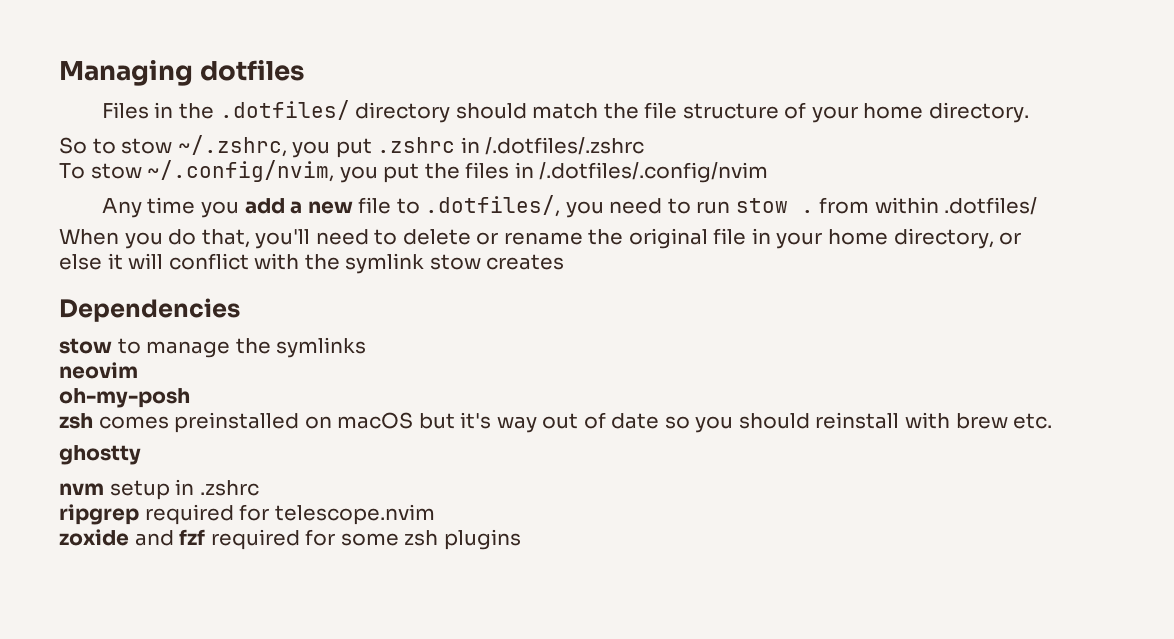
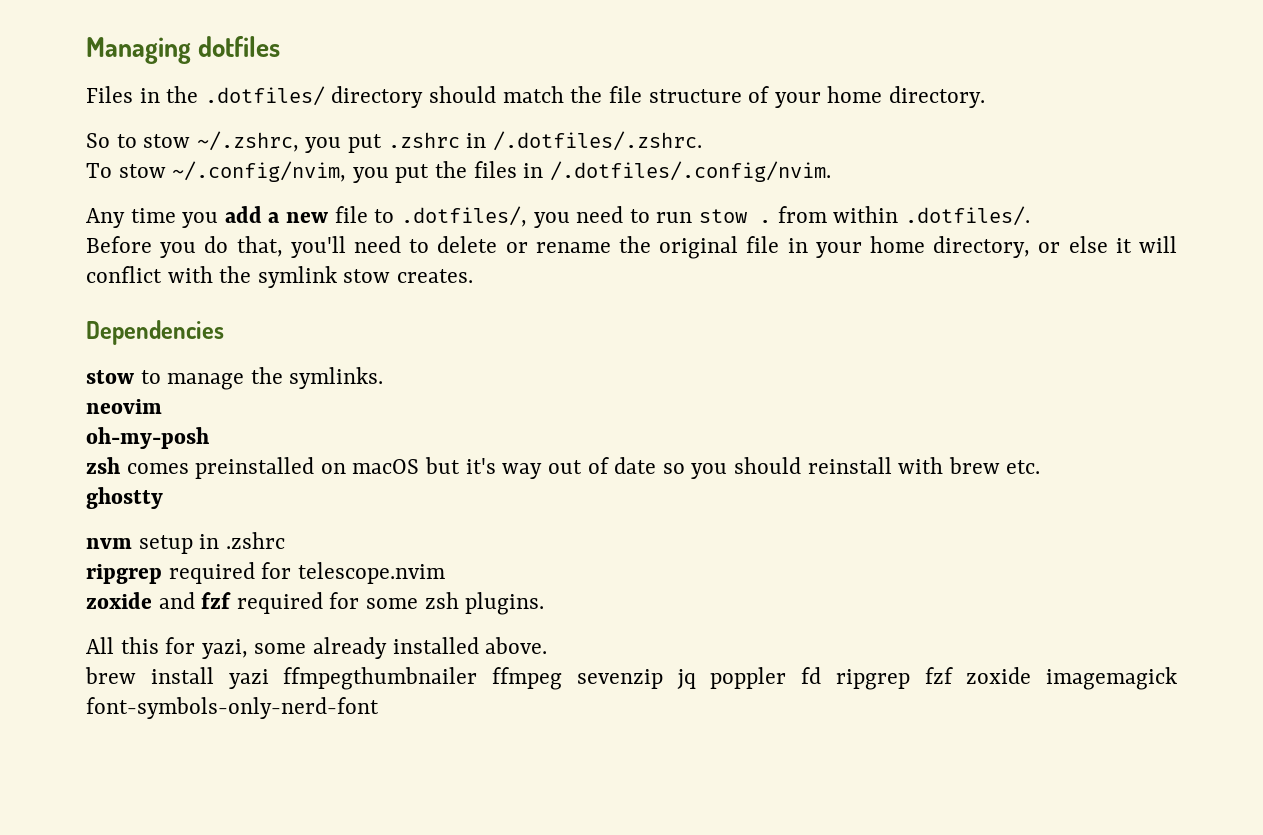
- So to stow ~/.zshrc, you put .zshrc in /.dotfiles/.zshrc
+ So to stow ~/.zshrc, you put .zshrc in /.dotfiles/.zshrc.
- To stow ~/.config/nvim, you put the files in /.dotfiles/.config/nvim
+ To stow ~/.config/nvim, you put the files in /.dotfiles/.config/nvim.
- Any time you add a new file to .dotfiles/, you need to run stow . from within .dotfiles/
- When you do that, you'll need to delete or rename the original file in your home directory, or else it will conflict with the symlink stow creates
+ Any time you add a new file to .dotfiles/, you need to run stow . from within .dotfiles/.
+ Before you do that, you'll need to delete or rename the original file in your home directory, or else it will conflict with the symlink stow creates.
- stow to manage the symlinks
+ stow to manage the symlinks.
- zoxide and fzf required for some zsh plugins
+ zoxide and fzf required for some zsh plugins.
+ All this for yazi, some already installed above.
+ brew install yazi ffmpegthumbnailer ffmpeg sevenzip jq poppler fd ripgrep fzf zoxide imagemagick font-symbols-only-nerd-font

